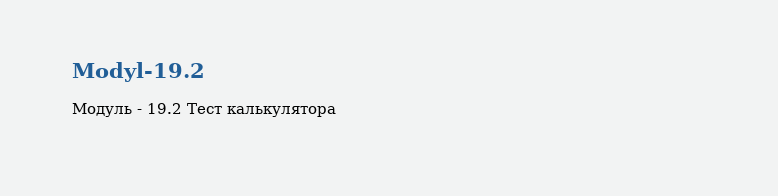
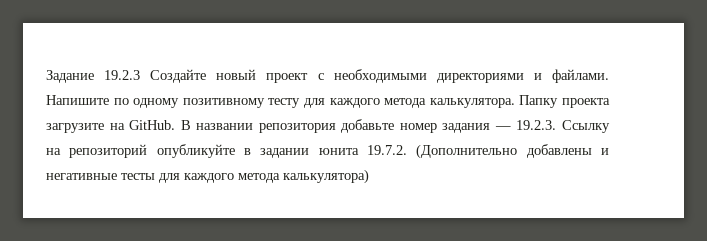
- Modyl-19.2
- Модуль - 19.2 Тест калькулятора
+ Задание 19.2.3 Создайте новый проект с необходимыми директориями и файлами. Напишите по одному позитивному тесту для каждого метода калькулятора. Папку проекта загрузите на GitHub. В названии репозитория добавьте номер задания — 19.2.3. Ссылку на репозиторий опубликуйте в задании юнита 19.7.2. (Дополнительно добавлены и негативные тесты для каждого метода калькулятора)

